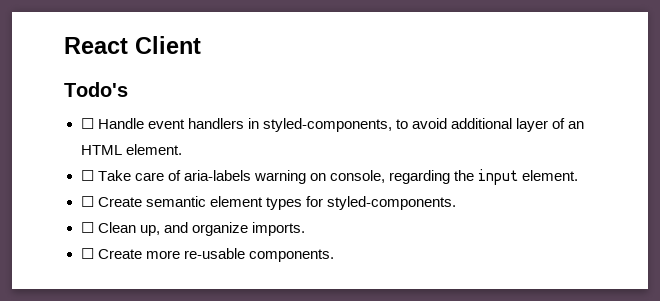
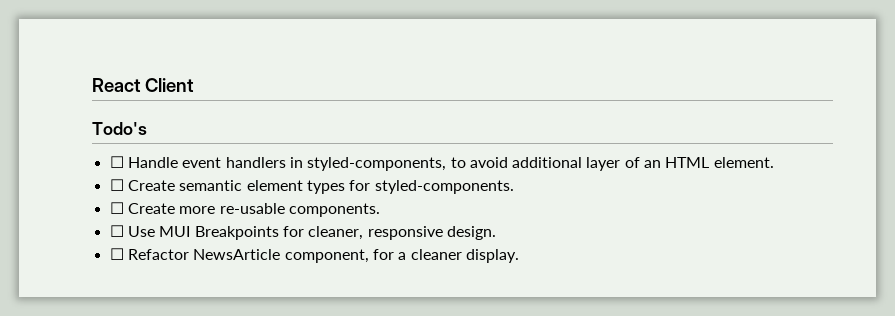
- ☐ Take care of aria-labels warning on console, regarding the input element.
- ☐ Clean up, and organize imports.
+ ☐ Use MUI Breakpoints for cleaner, responsive design.
+ ☐ Refactor NewsArticle component, for a cleaner display.

